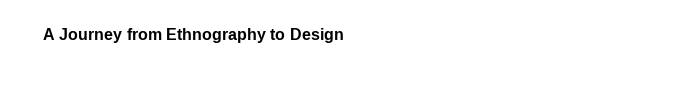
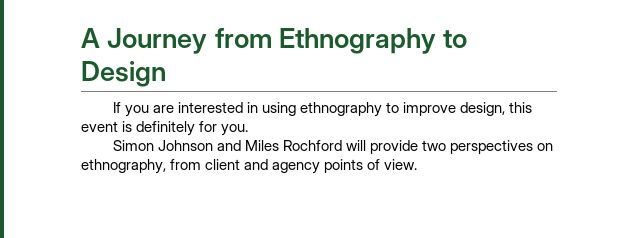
+ If you are interested in using ethnography to improve design, this event is definitely for you.
+ Simon Johnson and Miles Rochford will provide two perspectives on ethnography, from client and agency points of view.

